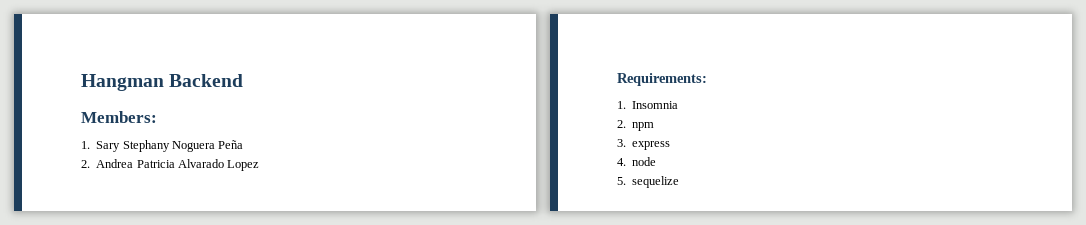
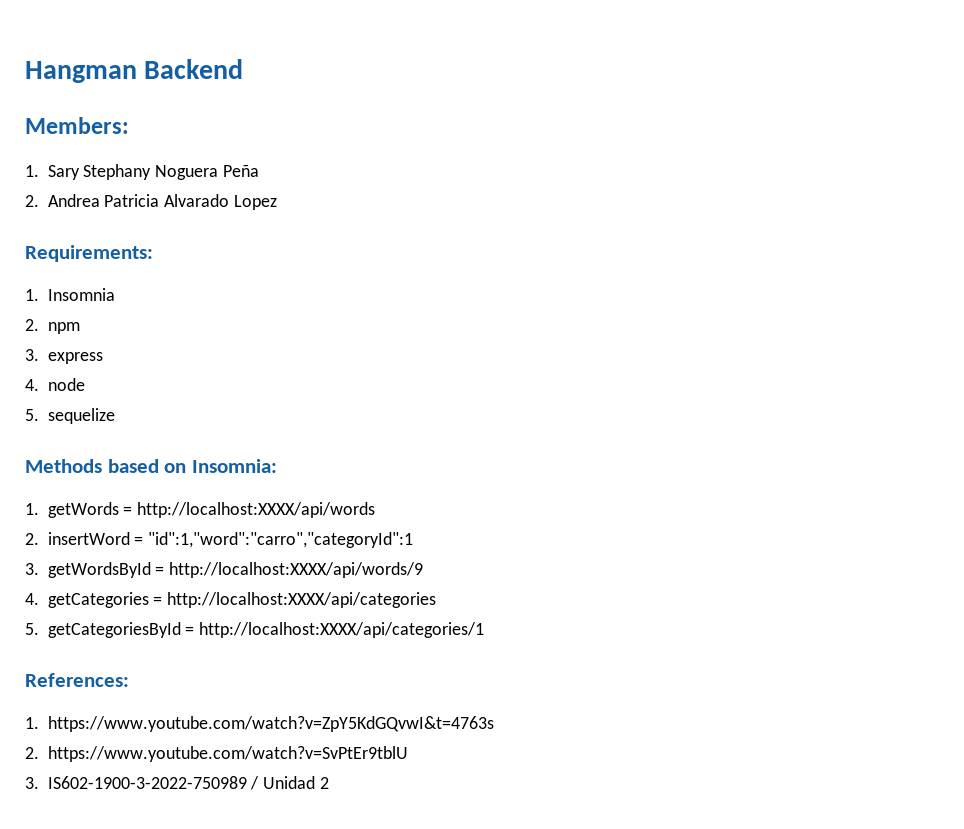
+ Methods based on Insomnia:
+ 1. getWords = http://localhost:XXXX/api/words
+ 2. insertWord = "id":1,"word":"carro","categoryId":1
+ 3. getWordsById = http://localhost:XXXX/api/words/9
+ 4. getCategories = http://localhost:XXXX/api/categories
+ 5. getCategoriesById = http://localhost:XXXX/api/categories/1
+ References:
+ 1. https://www.youtube.com/watch?v=ZpY5KdGQvwI&t=4763s
+ 2. https://www.youtube.com/watch?v=SvPtEr9tblU
+ 3. IS602-1900-3-2022-750989 / Unidad 2

